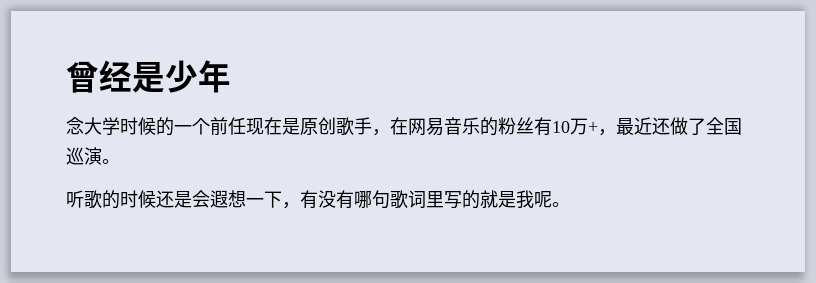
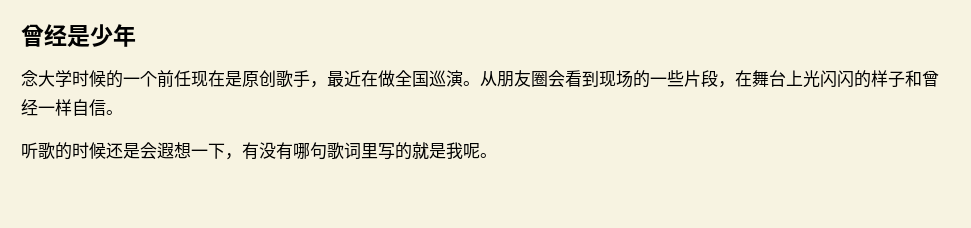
- 念大学时候的一个前任现在是原创歌手，在网易音乐的粉丝有10万+，最近还做了全国巡演。
+ 念大学时候的一个前任现在是原创歌手，最近在做全国巡演。从朋友圈会看到现场的一些片段，在舞台上光闪闪的样子和曾经一样自信。

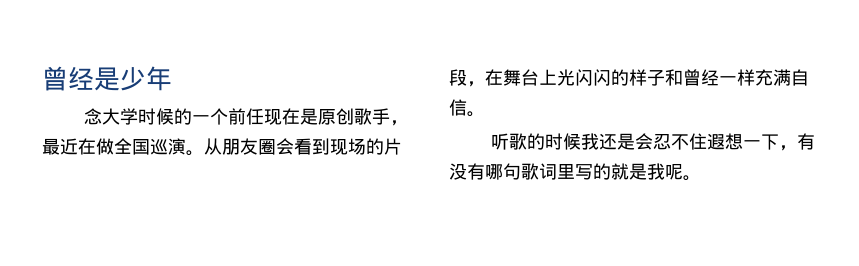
- 从朋友圈会看到现场的一些片段，在舞台上光闪闪的样子和曾经一样自信。
+ 从朋友圈会看到现场的片段，在舞台上光闪闪的样子和曾经一样充满自信。
- 听歌的时候还是会遐想一下，有没有哪句歌词里写的就是我呢。
+ 听歌的时候我还是会忍不住遐想一下，有没有哪句歌词里写的就是我呢。

